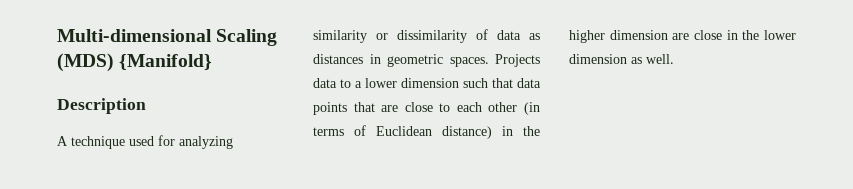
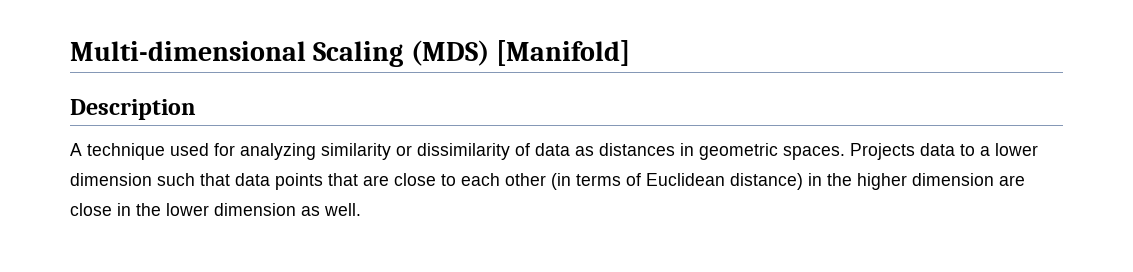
- Multi-dimensional Scaling (MDS) {Manifold}
+ Multi-dimensional Scaling (MDS) [Manifold]

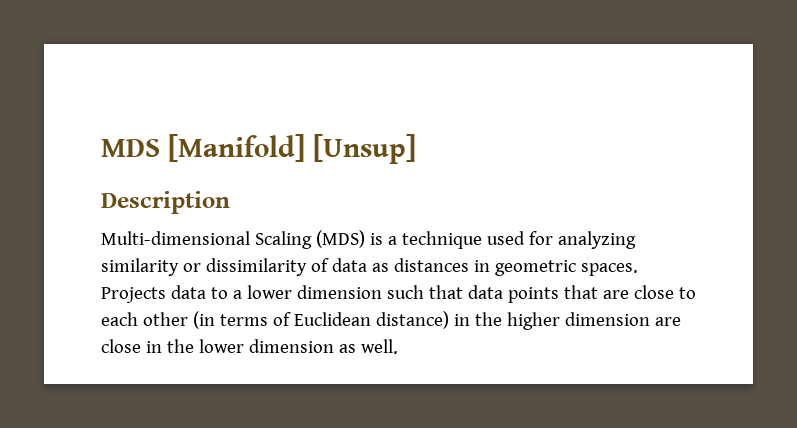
- Multi-dimensional Scaling (MDS) [Manifold]
+ MDS [Manifold] [Unsup]
  Description
- A technique used for analyzing similarity or dissimilarity of data as distances in geometric spaces.
+ Multi-dimensional Scaling (MDS) is a technique used for analyzing similarity or dissimilarity of data as distances in geometric spaces.

